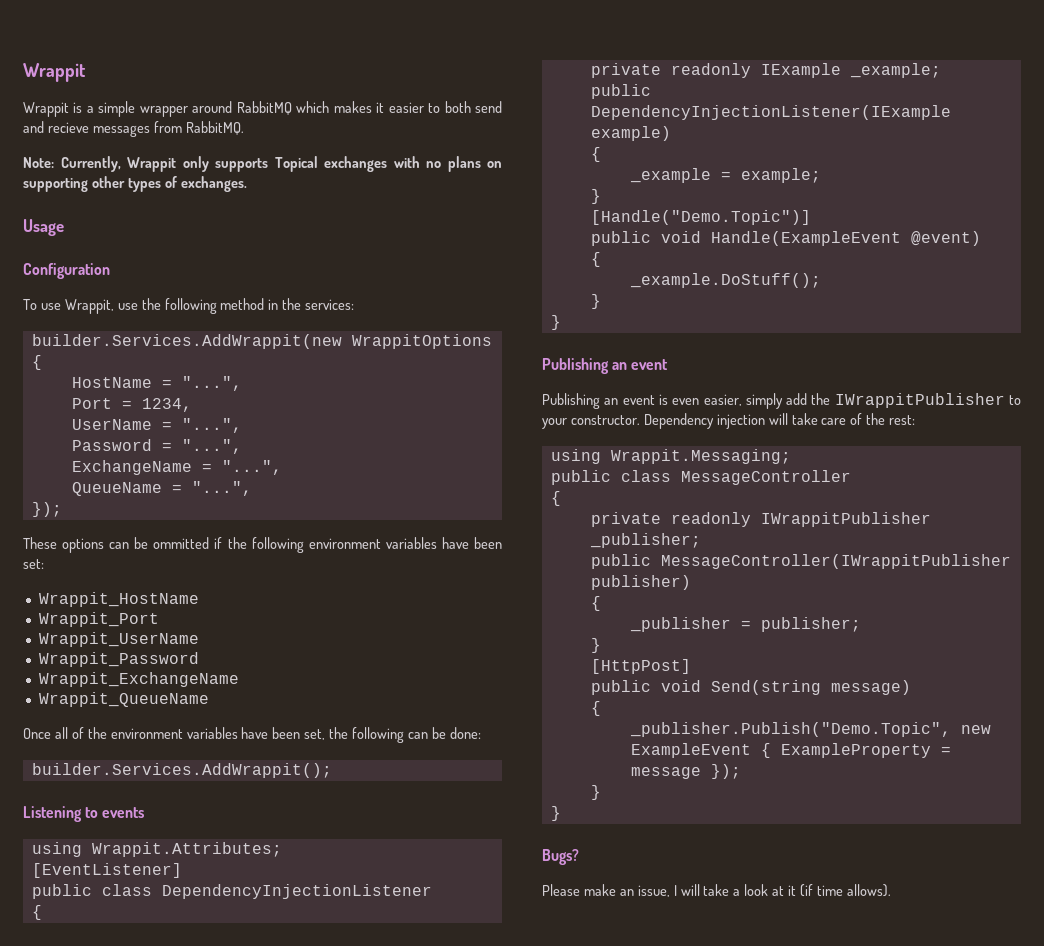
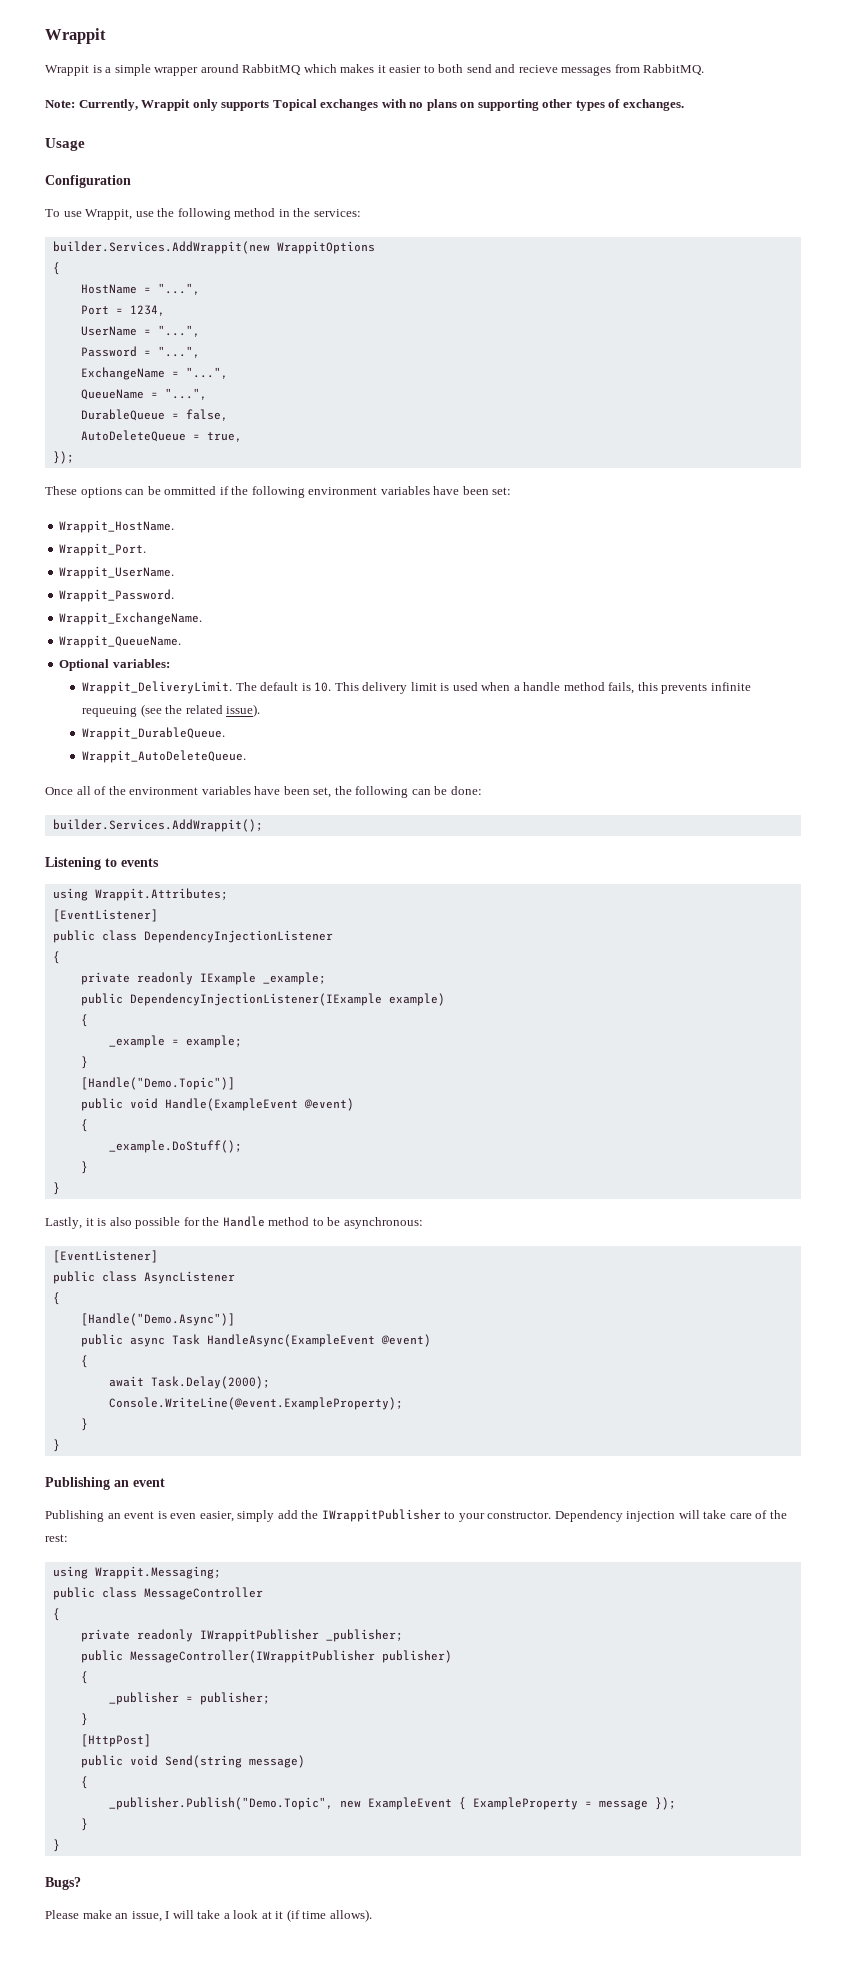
+ DurableQueue = false,
+ AutoDeleteQueue = true,
- Wrappit_HostName
- Wrappit_Port
- Wrappit_UserName
- Wrappit_Password
- Wrappit_ExchangeName
- Wrappit_QueueName
+ Wrappit_HostName.
+ Wrappit_Port.
+ Wrappit_UserName.
+ Wrappit_Password.
+ Wrappit_ExchangeName.
+ Wrappit_QueueName.
+ Optional variables:
+ Wrappit_DeliveryLimit. The default is 10. This delivery limit is used when a handle method fails, this prevents infinite requeuing (see the related issue).
+ Wrappit_DurableQueue.
+ Wrappit_AutoDeleteQueue.
+ Lastly, it is also possible for the Handle method to be asynchronous:
+ [EventListener]
+ public class AsyncListener
+ {
+ [Handle("Demo.Async")]
+ public async Task HandleAsync(ExampleEvent @event)
+ {
+ await Task.Delay(2000);
+ Console.WriteLine(@event.ExampleProperty);
+ }
+ }

